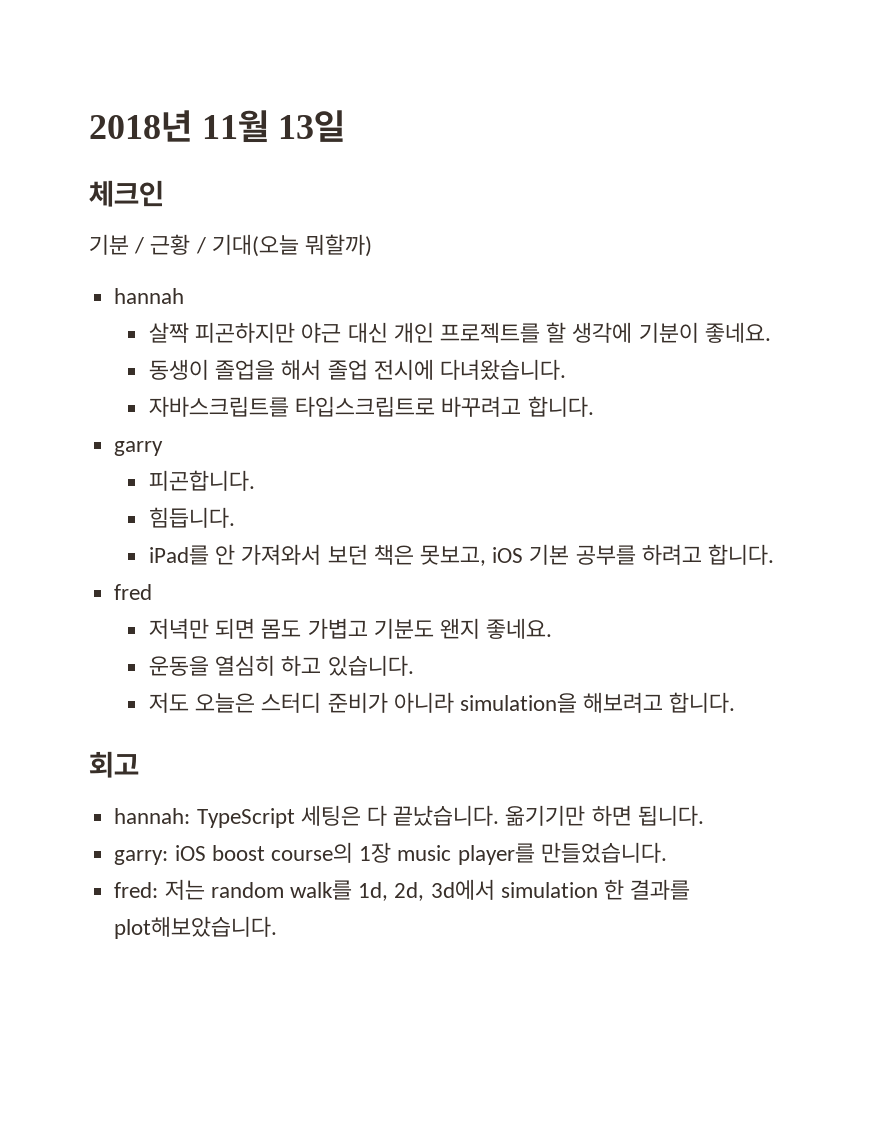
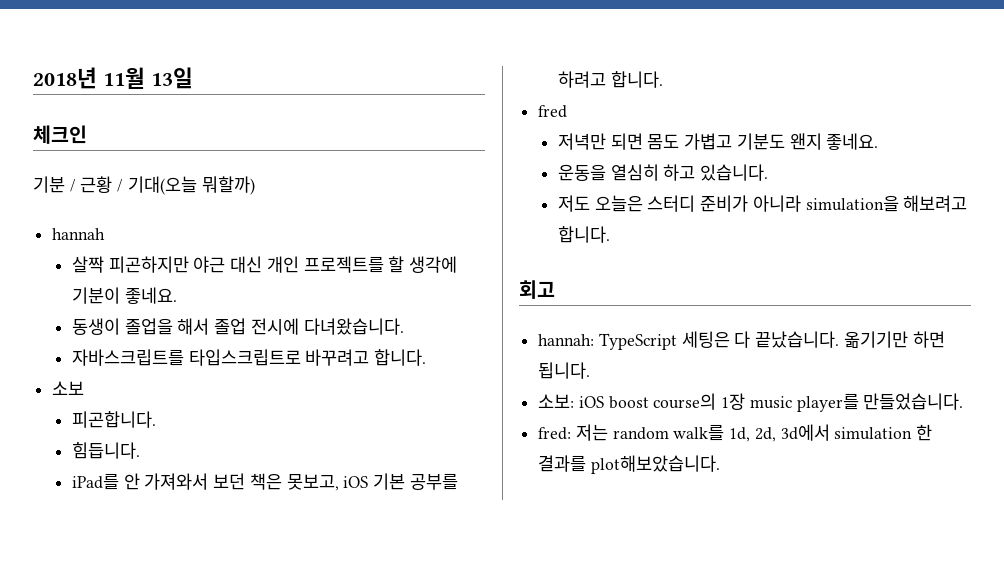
- garry
+ 소보
- garry: iOS boost course의 1장 music player를 만들었습니다.
+ 소보: iOS boost course의 1장 music player를 만들었습니다.

